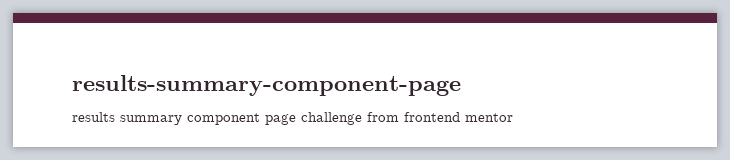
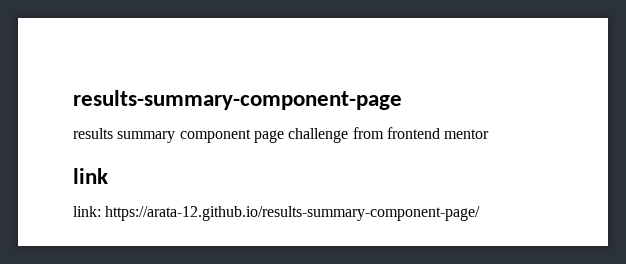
+ link
+ link: https://arata-12.github.io/results-summary-component-page/

